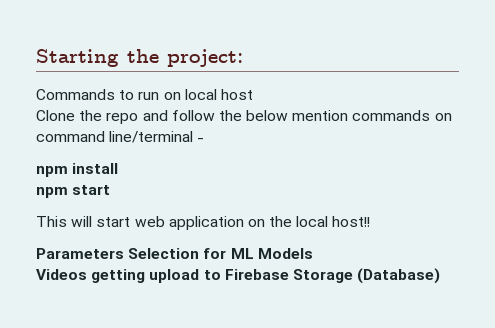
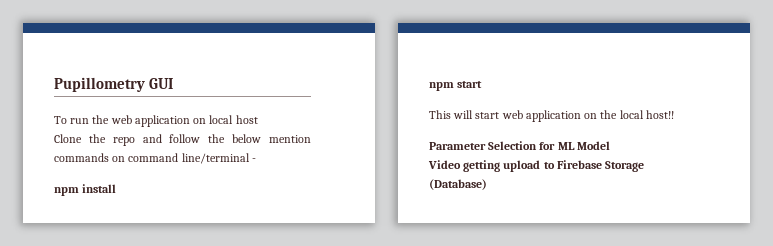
- Starting the project:
- Commands to run on local host
+ Pupillometry GUI
+ To run the web application on local host
- Parameters Selection for ML Models
- Videos getting upload to Firebase Storage (Database)
+ Parameter Selection for ML Model
+ Video getting upload to Firebase Storage (Database)

